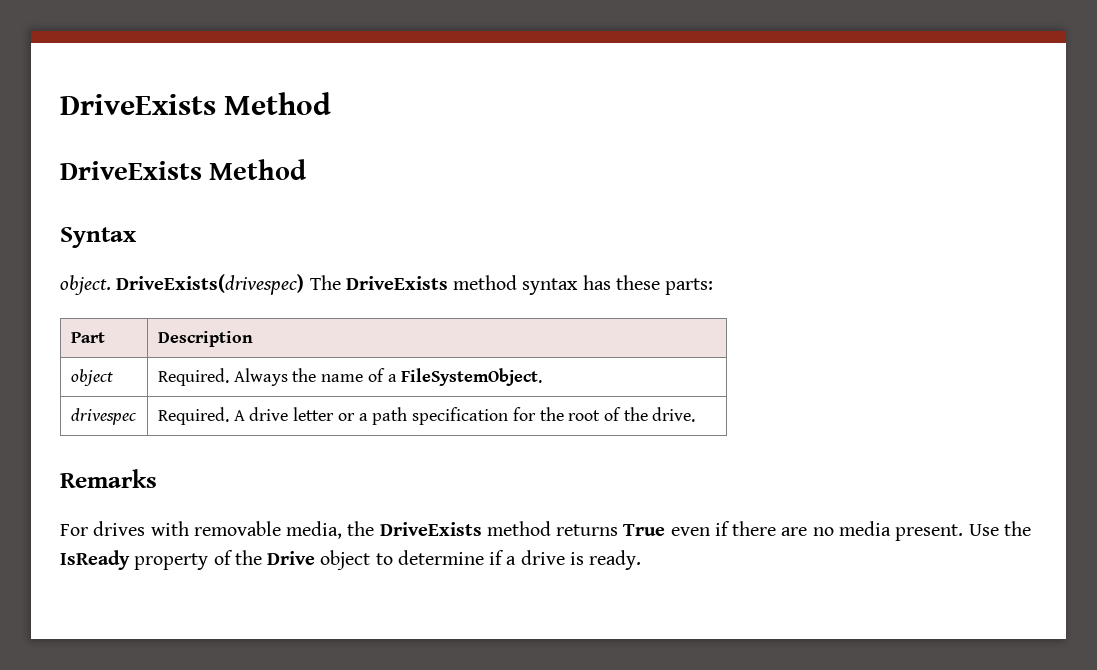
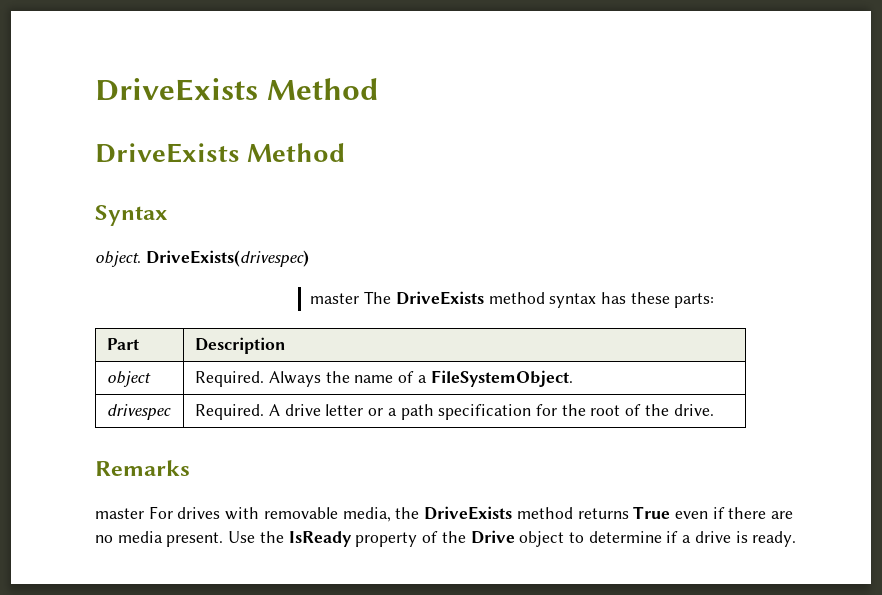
- DriveExists(drivespec) The DriveExists method syntax has these parts:
+ DriveExists(drivespec)
+ master The DriveExists method syntax has these parts:
- For drives with removable media, the DriveExists method returns True even if there are no media present.
+ master For drives with removable media, the DriveExists method returns True even if there are no media present.

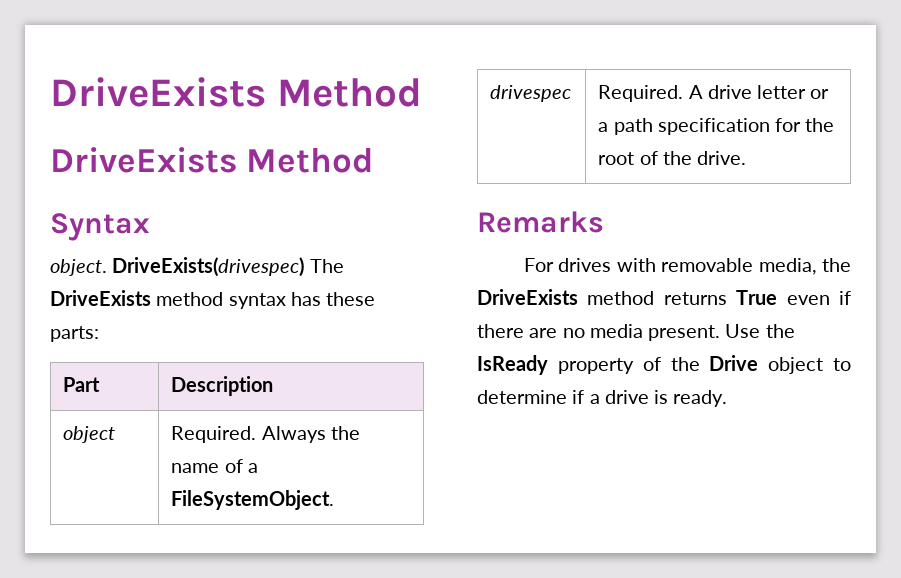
- DriveExists(drivespec)
- master The DriveExists method syntax has these parts:
+ DriveExists(drivespec) The DriveExists method syntax has these parts:
- master For drives with removable media, the DriveExists method returns True even if there are no media present.
+ For drives with removable media, the DriveExists method returns True even if there are no media present.

